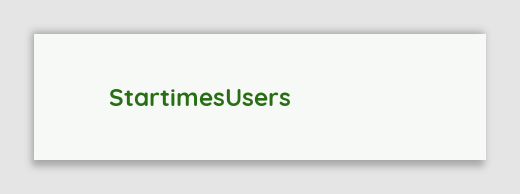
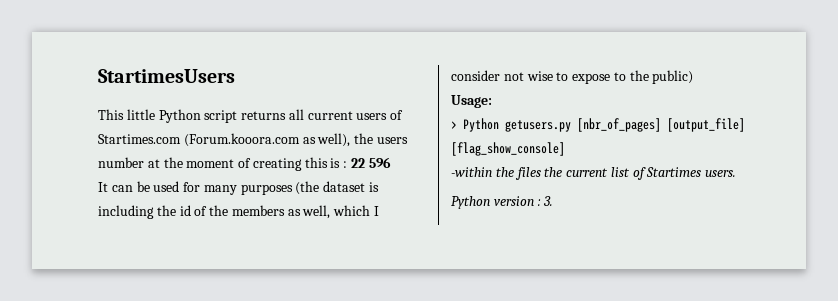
+ This little Python script returns all current users of Startimes.com (Forum.kooora.com as well), the users number at the moment of creating this is : 22 596
+ It can be used for many purposes (the dataset is including the id of the members as well, which I consider not wise to expose to the public)
+ Usage:
+ > Python getusers.py [nbr_of_pages] [output_file] [flag_show_console]
+ -within the files the current list of Startimes users.
+ Python version : 3.

